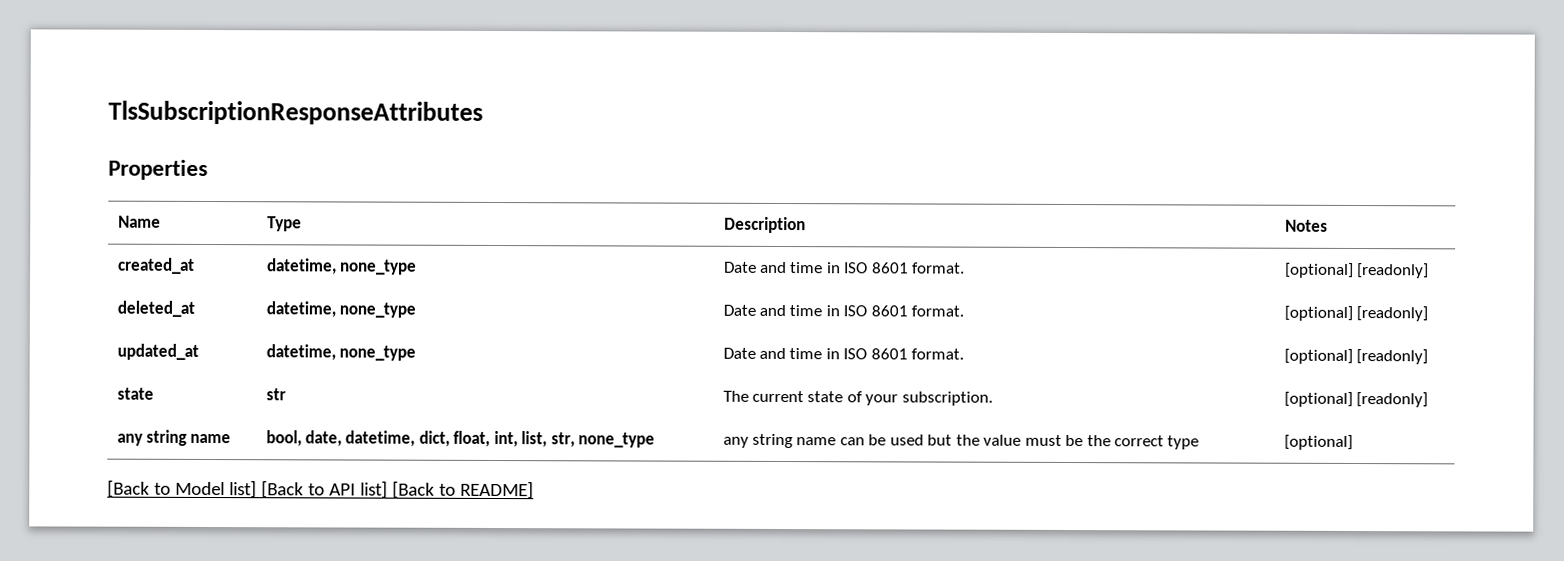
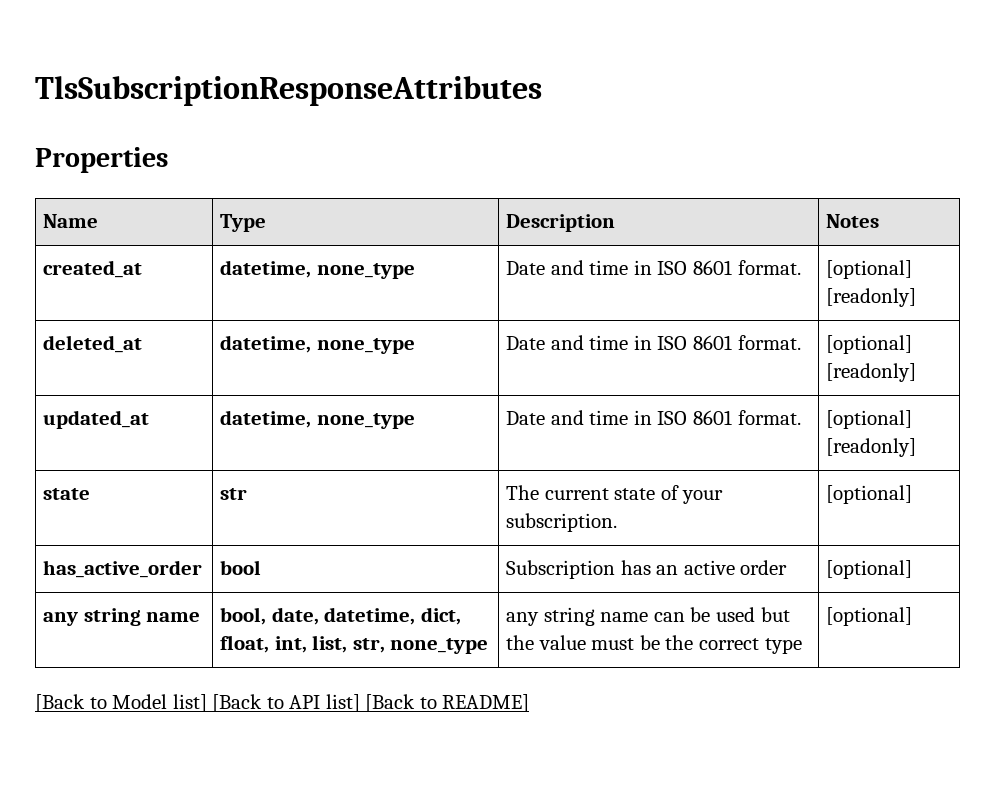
- state | str | The current state of your subscription. | [optional] [readonly]
+ state | str | The current state of your subscription. | [optional]
+ has_active_order | bool | Subscription has an active order | [optional]

